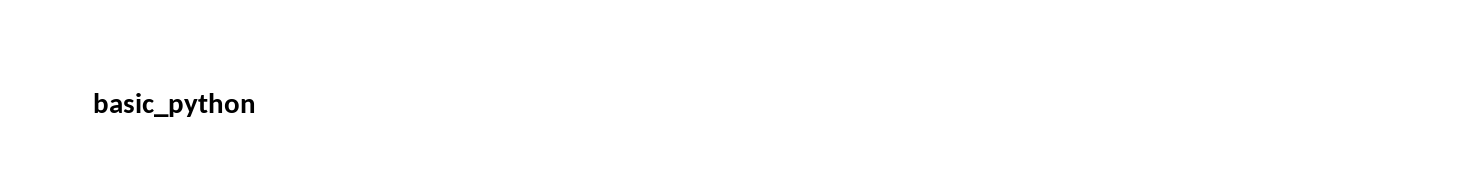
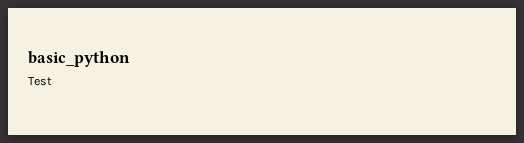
+ Test

